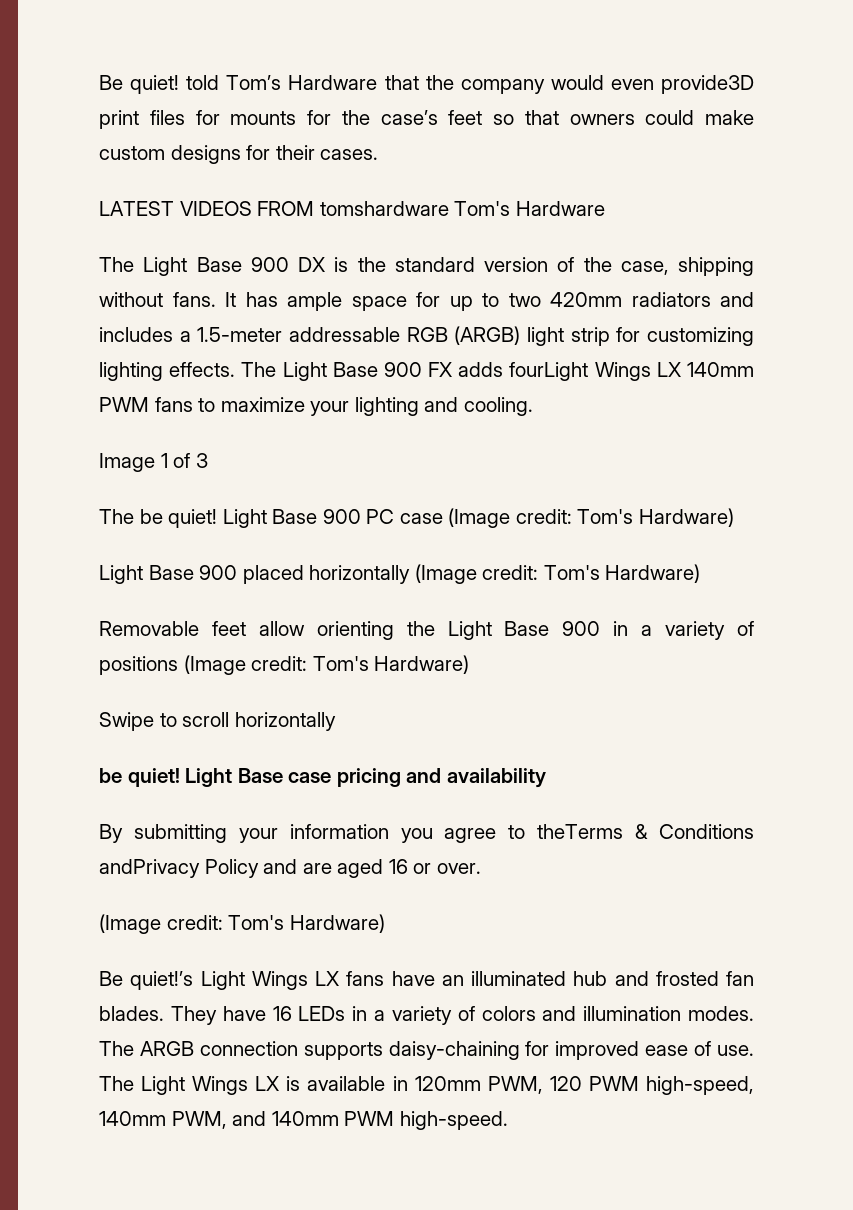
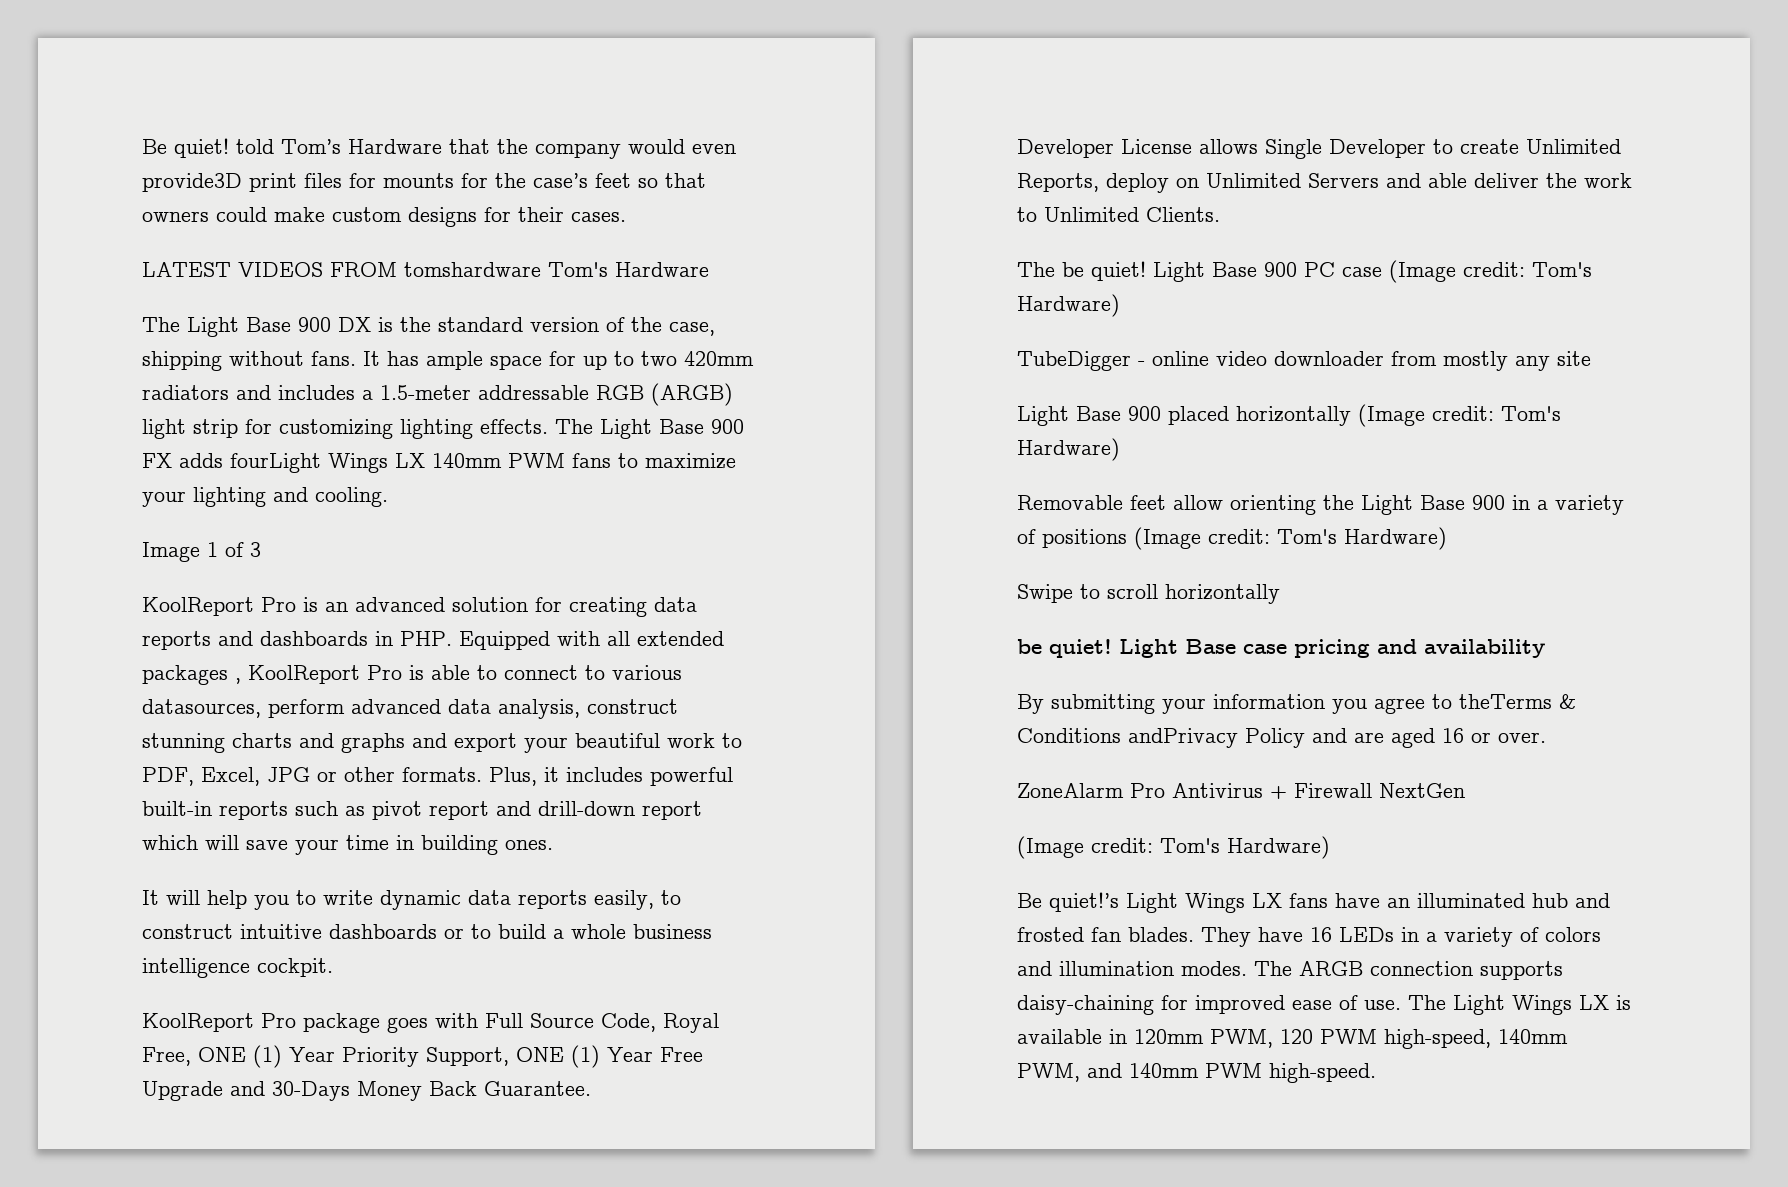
+ KoolReport Pro is an advanced solution for creating data reports and dashboards in PHP. Equipped with all extended packages , KoolReport Pro is able to connect to various datasources, perform advanced data analysis, construct stunning charts and graphs and export your beautiful work to PDF, Excel, JPG or other formats. Plus, it includes powerful built-in reports such as pivot report and drill-down report which will save your time in building ones.
+ It will help you to write dynamic data reports easily, to construct intuitive dashboards or to build a whole business intelligence cockpit.
+ KoolReport Pro package goes with Full Source Code, Royal Free, ONE (1) Year Priority Support, ONE (1) Year Free Upgrade and 30-Days Money Back Guarantee.
+ Developer License allows Single Developer to create Unlimited Reports, deploy on Unlimited Servers and able deliver the work to Unlimited Clients.
+ TubeDigger - online video downloader from mostly any site
+ ZoneAlarm Pro Antivirus + Firewall NextGen

